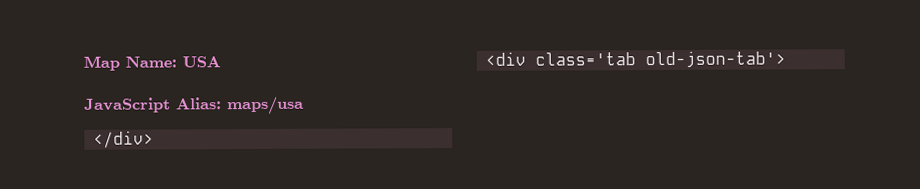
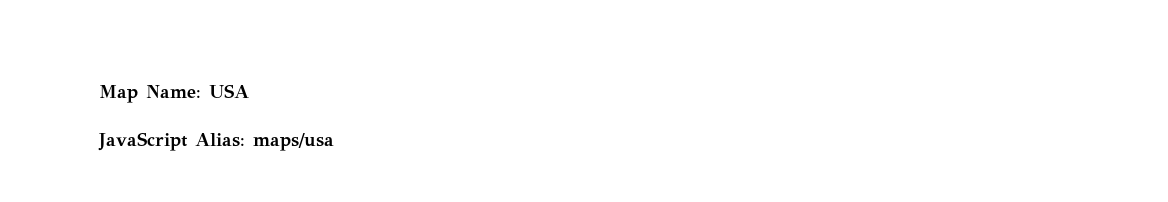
- </div>
- <div class='tab old-json-tab'>

